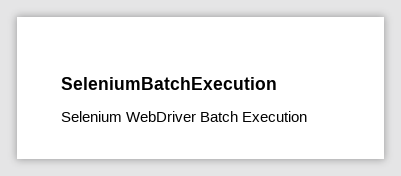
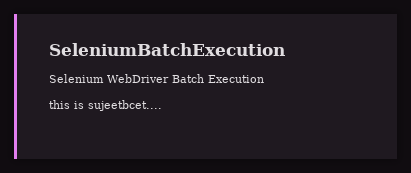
+ this is sujeetbcet....

